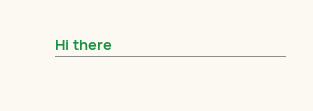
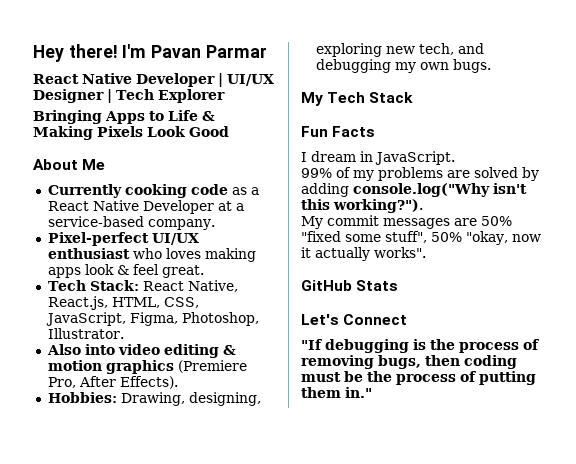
- Hi there
+ Hey there! I'm Pavan Parmar
+ React Native Developer | UI/UX Designer | Tech Explorer
+ Bringing Apps to Life & Making Pixels Look Good
+ About Me
+ Currently cooking code as a React Native Developer at a service-based company.
+ Pixel-perfect UI/UX enthusiast who loves making apps look & feel great.
+ Tech Stack: React Native, React.js, HTML, CSS, JavaScript, Figma, Photoshop, Illustrator.
+ Also into video editing & motion graphics (Premiere Pro, After Effects).
+ Hobbies: Drawing, designing, exploring new tech, and debugging my own bugs.
+ My Tech Stack
+ Fun Facts
+ I dream in JavaScript.
+ 99% of my problems are solved by adding console.log("Why isn't this working?").
+ My commit messages are 50% "fixed some stuff", 50% "okay, now it actually works".
+ GitHub Stats
+ Let's Connect
+ "If debugging is the process of removing bugs, then coding must be the process of putting them in."

